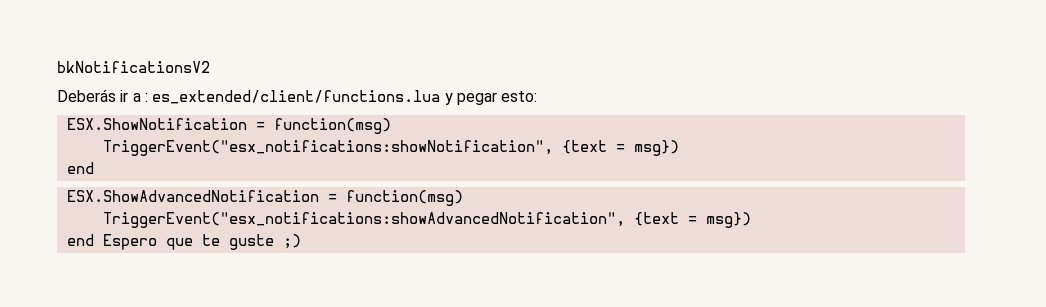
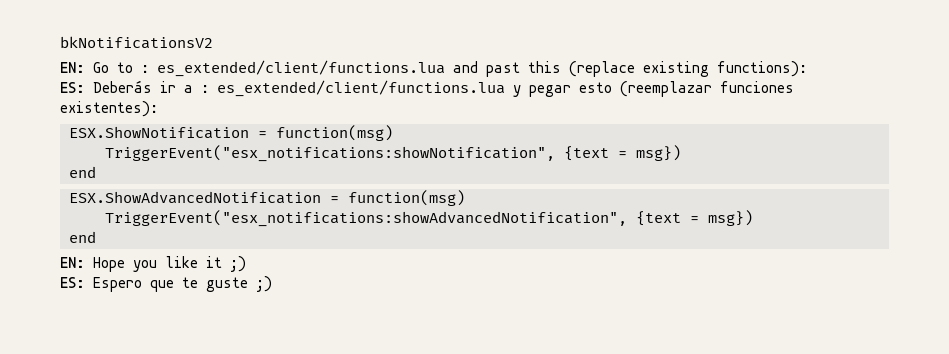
- Deberás ir a : es_extended/client/functions.lua y pegar esto:
+ EN: Go to : es_extended/client/functions.lua and past this (replace existing functions):
+ ES: Deberás ir a : es_extended/client/functions.lua y pegar esto (reemplazar funciones existentes):
  TriggerEvent("esx_notifications:showAdvancedNotification", {text = msg})
- end Espero que te guste ;)
+ end
+ EN: Hope you like it ;)
+ ES: Espero que te guste ;)

